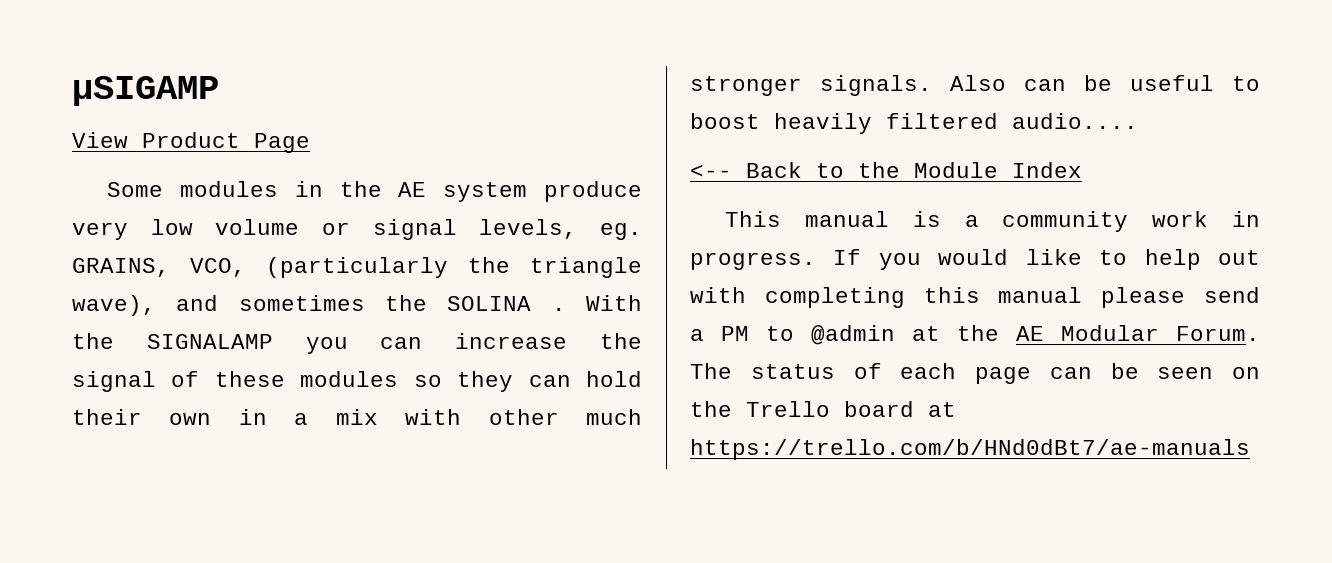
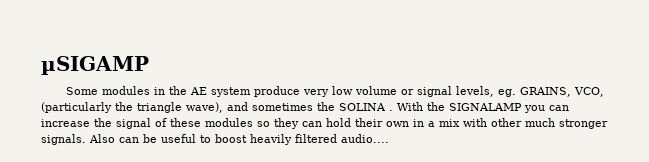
- View Product Page
- <-- Back to the Module Index
- This manual is a community work in progress. If you would like to help out with completing this manual please send a PM to @admin at the AE Modular Forum. The status of each page can be seen on the Trello board at https://trello.com/b/HNd0dBt7/ae-manuals

